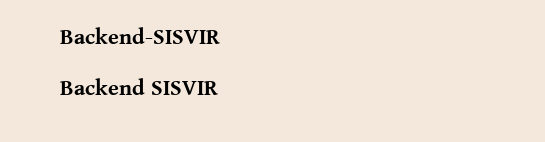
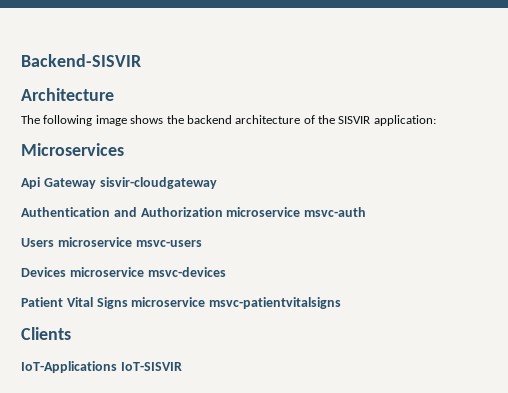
- Backend SISVIR
+ Architecture
+ The following image shows the backend architecture of the SISVIR application:
+ Microservices
+ Api Gateway sisvir-cloudgateway
+ Authentication and Authorization microservice msvc-auth
+ Users microservice msvc-users
+ Devices microservice msvc-devices
+ Patient Vital Signs microservice msvc-patientvitalsigns
+ Clients
+ IoT-Applications IoT-SISVIR

